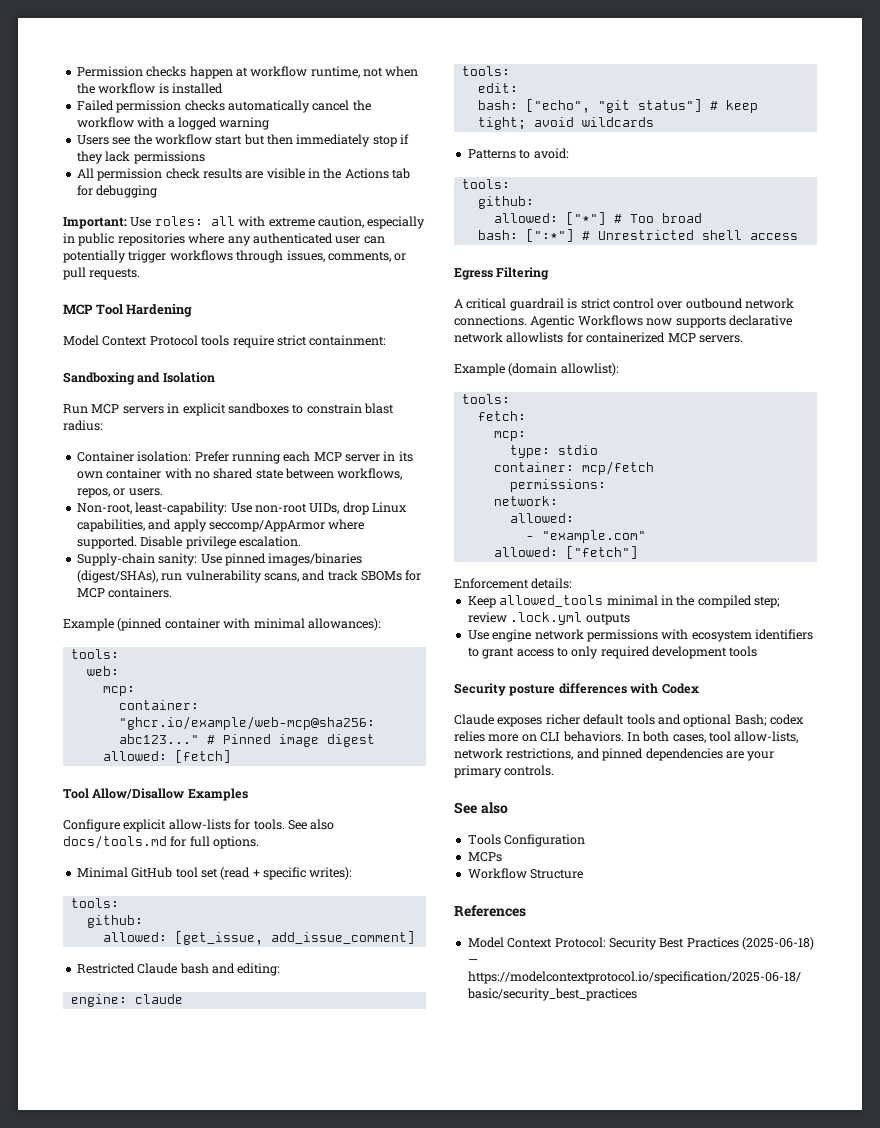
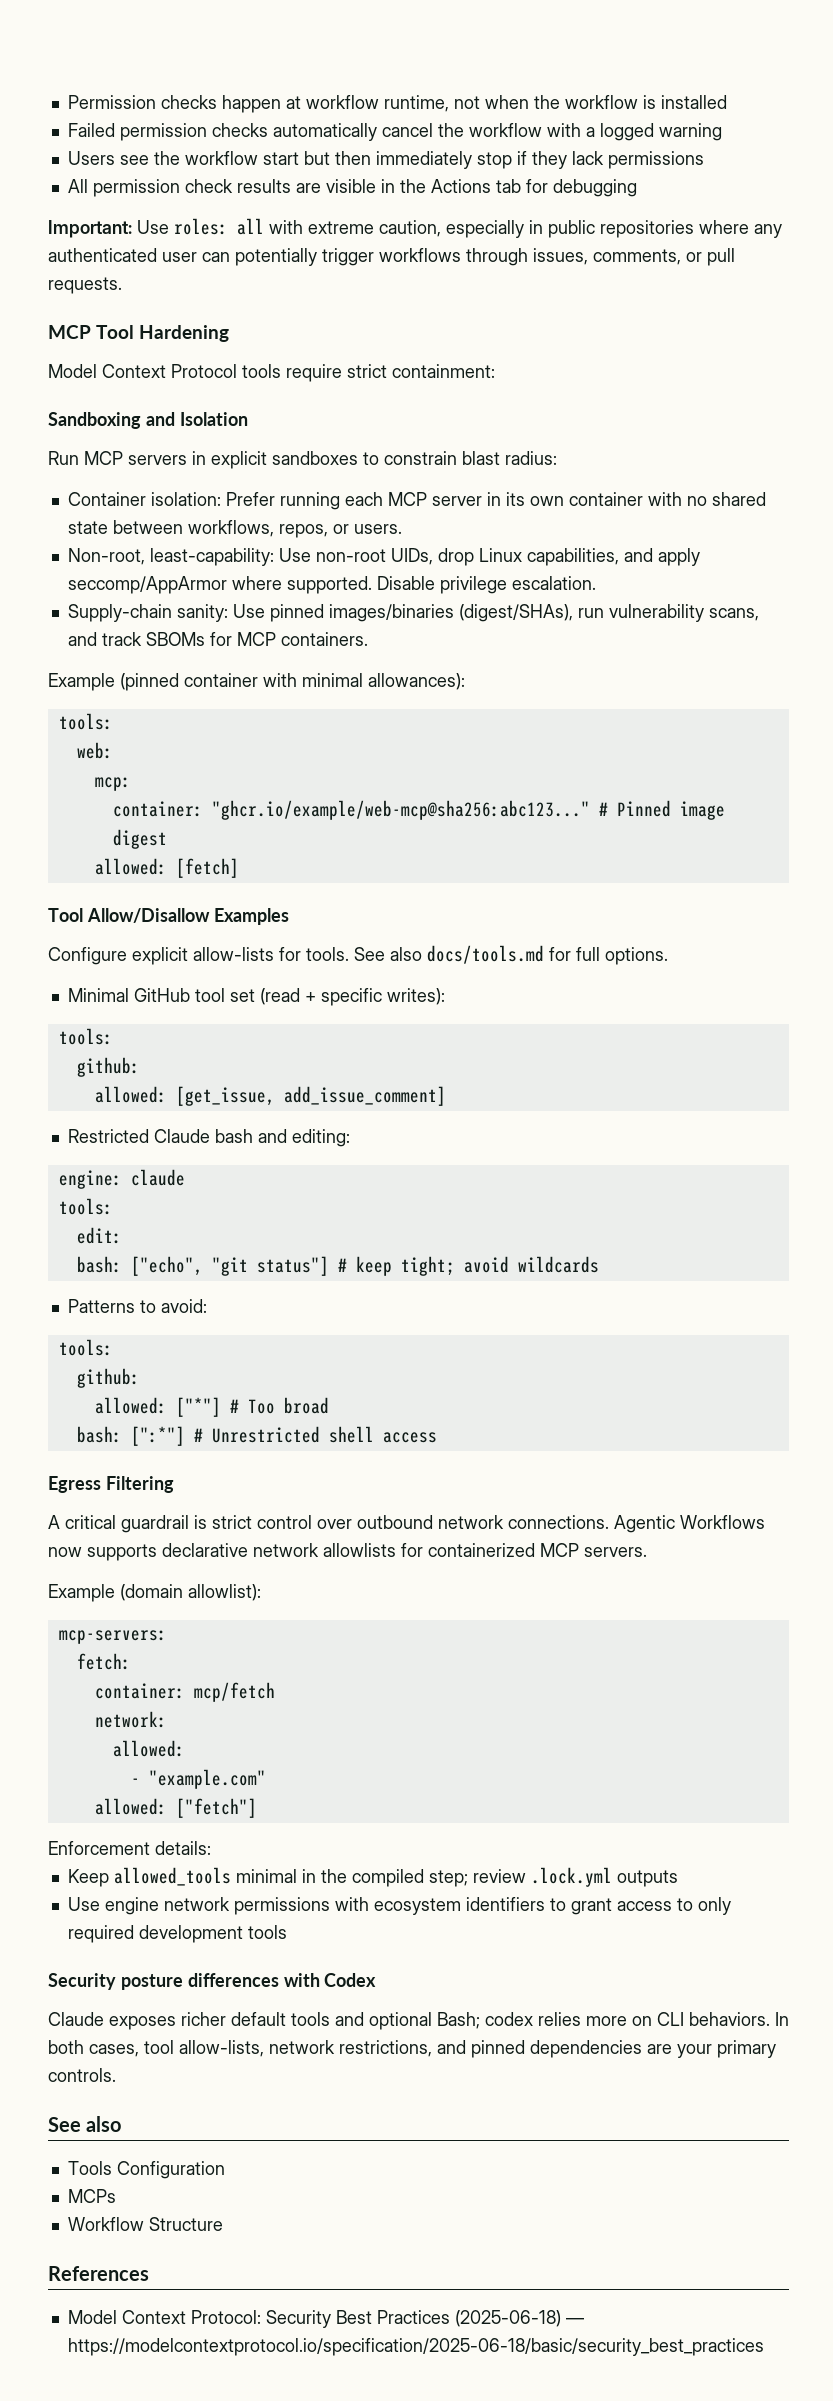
  Example (domain allowlist):
- tools:
+ mcp-servers:
  fetch:
- mcp:
- type: stdio
- permissions:

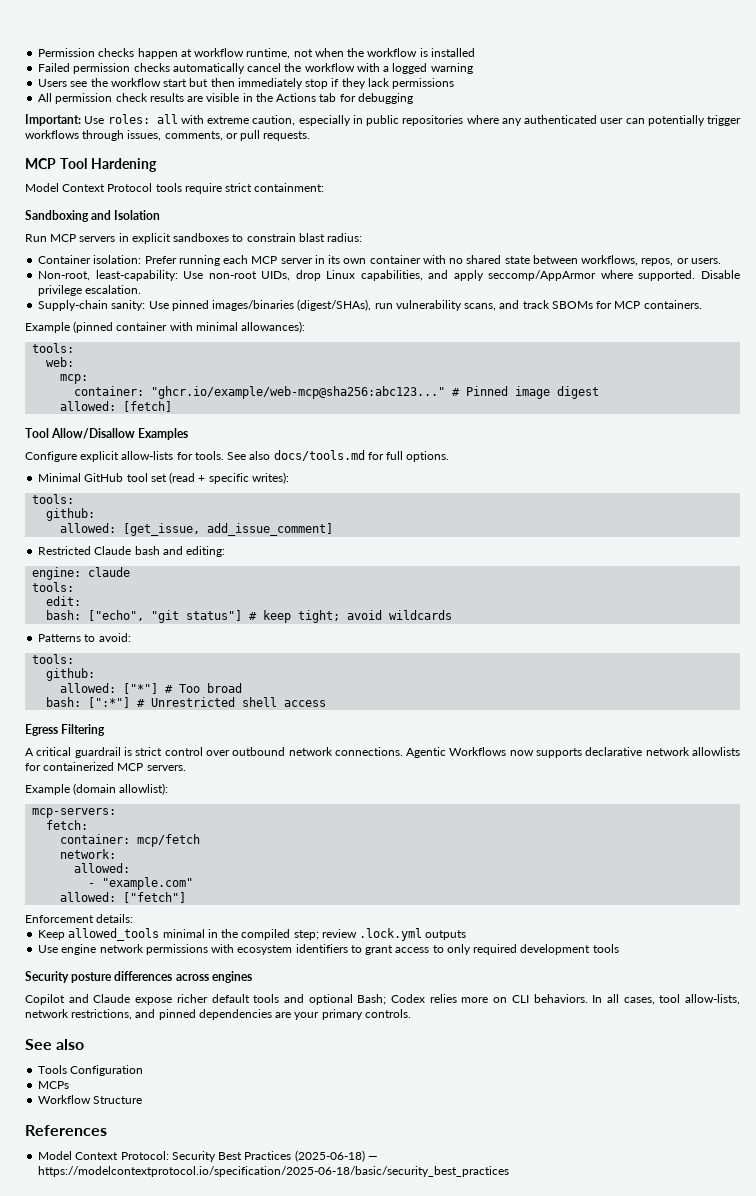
- Security posture differences with Codex
- Claude exposes richer default tools and optional Bash; codex relies more on CLI behaviors.
+ Security posture differences across engines
+ Copilot and Claude expose richer default tools and optional Bash; Codex relies more on CLI behaviors.
- In both cases, tool allow-lists, network restrictions, and pinned dependencies are your primary controls.
+ In all cases, tool allow-lists, network restrictions, and pinned dependencies are your primary controls.

